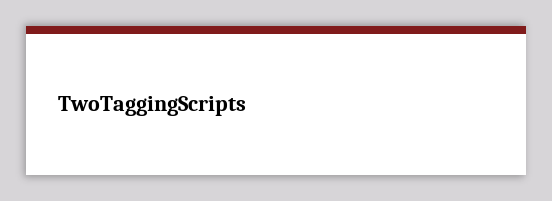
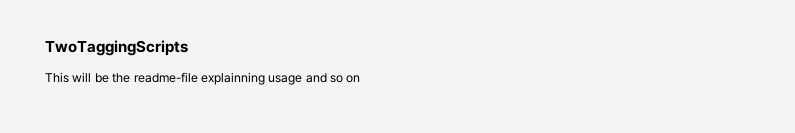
+ This will be the readme-file explainning usage and so on

